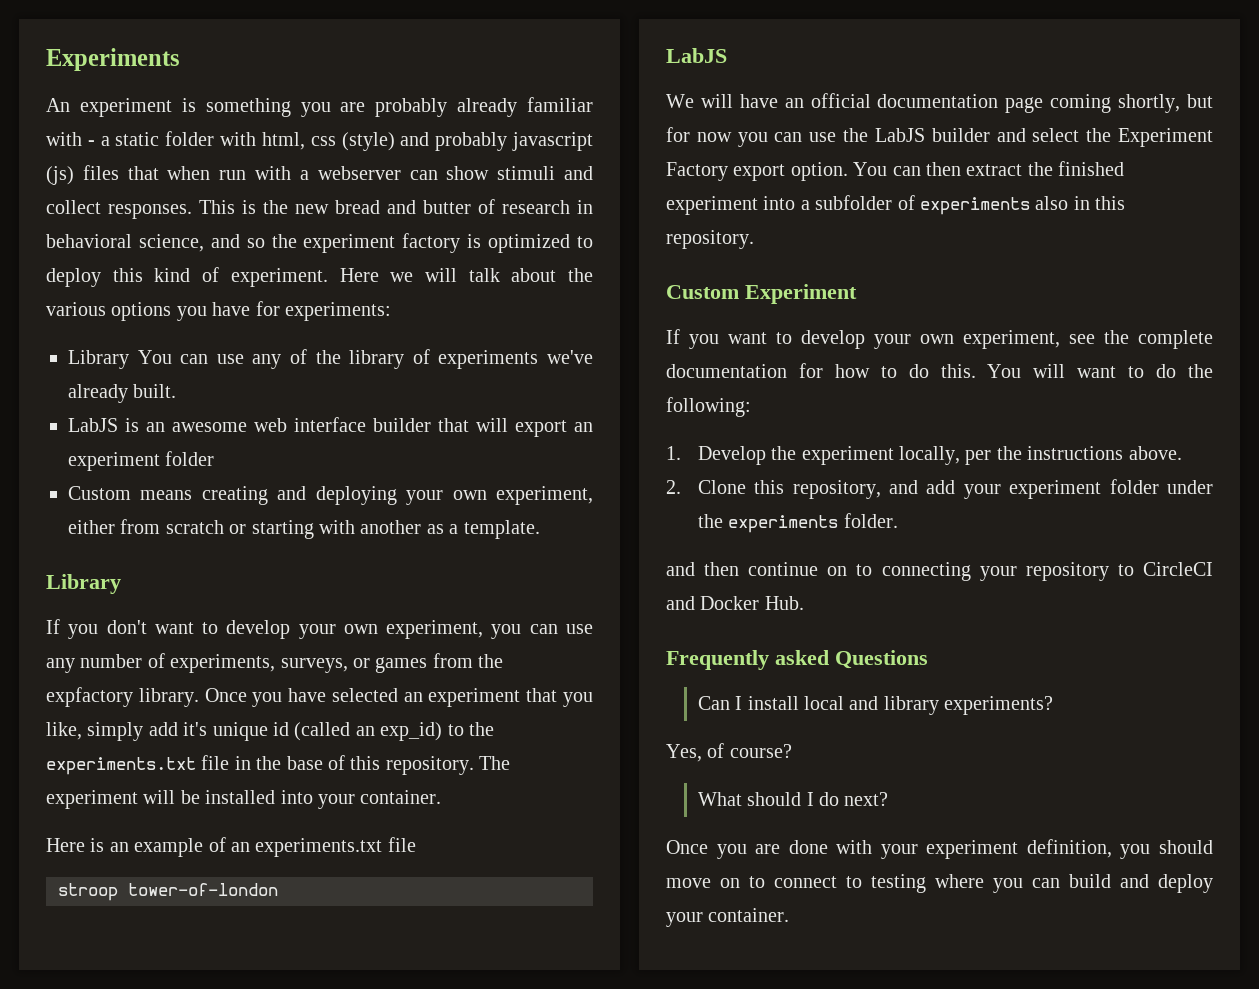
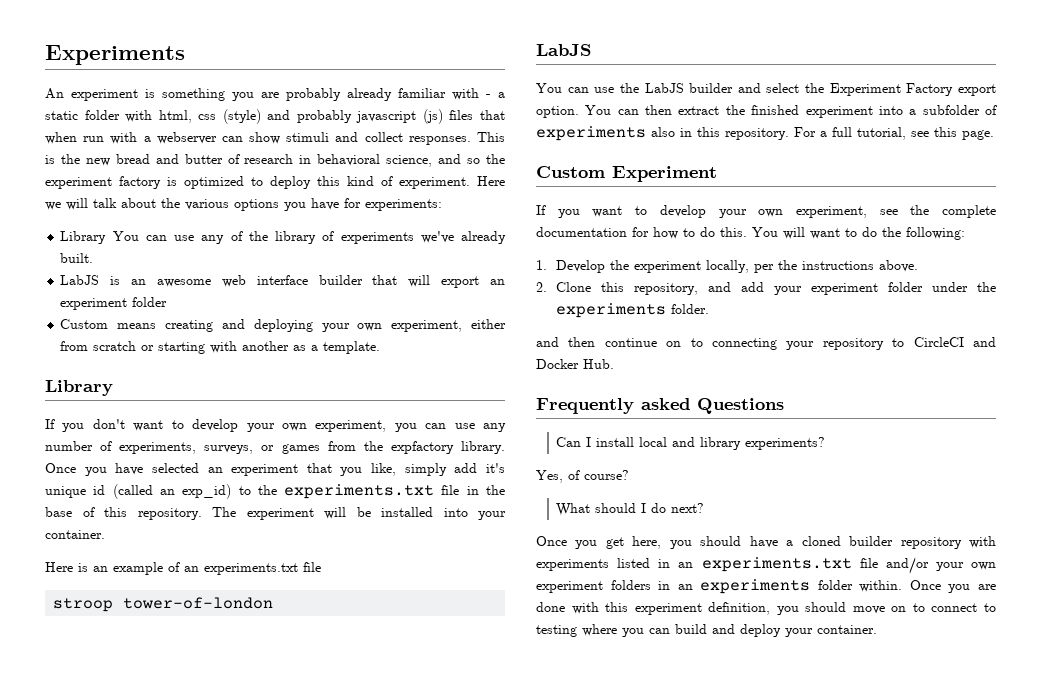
- We will have an official documentation page coming shortly, but for now you can use the LabJS builder and select the Experiment Factory export option.
+ You can use the LabJS builder and select the Experiment Factory export option.
+ For a full tutorial, see this page.
- Once you are done with your experiment definition, you should move on to connect to testing where you can build and deploy your container.
+ Once you get here, you should have a cloned builder repository with experiments listed in an experiments.txt file and/or your own experiment folders in an experiments folder within. Once you are done with this experiment definition, you should move on to connect to testing where you can build and deploy your container.

